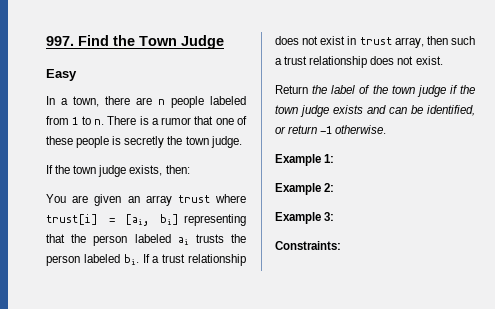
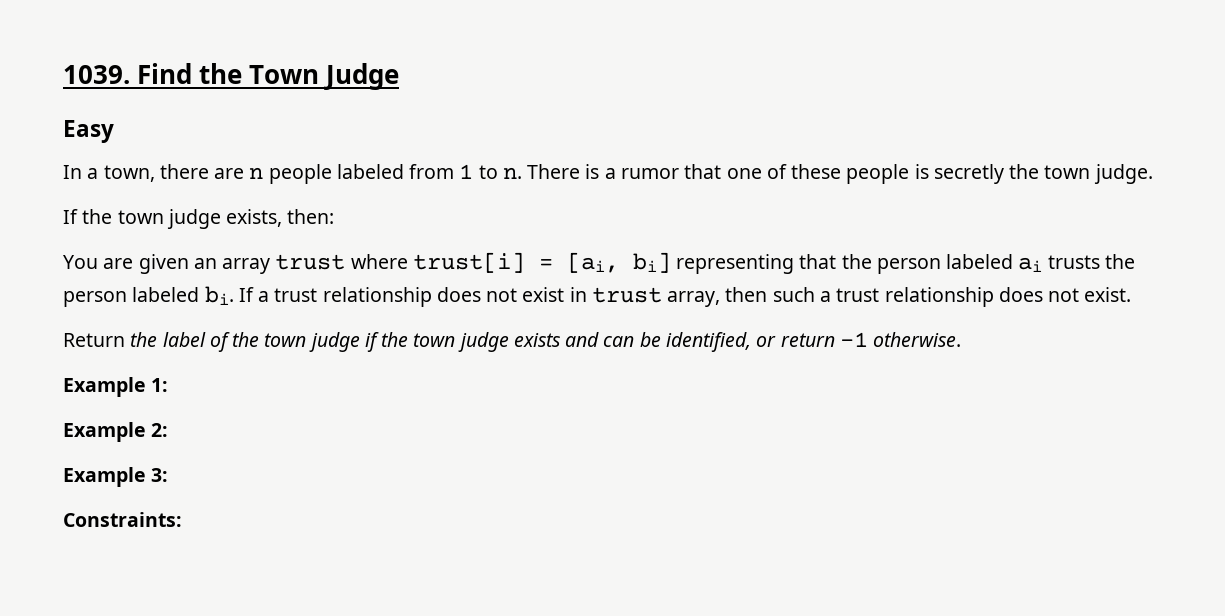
- 997. Find the Town Judge
+ 1039. Find the Town Judge

